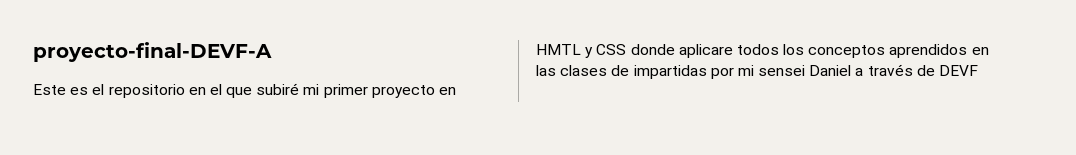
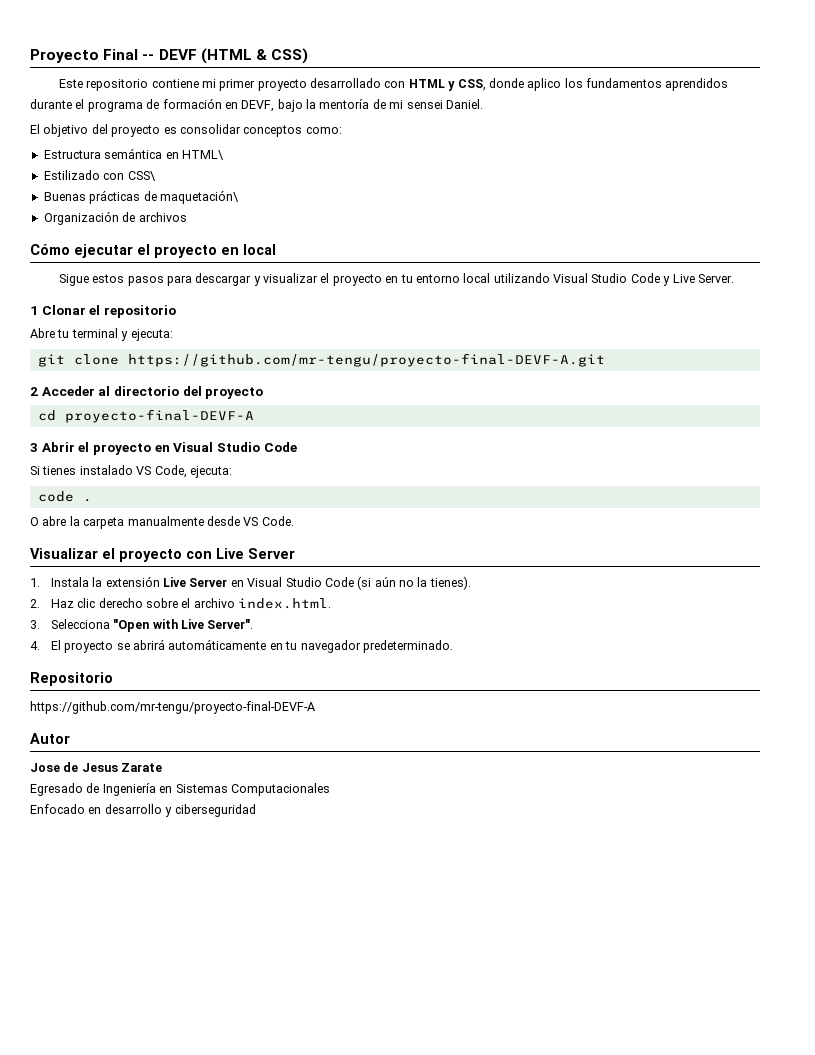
- proyecto-final-DEVF-A
- Este es el repositorio en el que subiré mi primer proyecto en HMTL y CSS donde aplicare todos los conceptos aprendidos en las clases de impartidas por mi sensei Daniel a través de DEVF
+ Proyecto Final -- DEVF (HTML & CSS)
+ Este repositorio contiene mi primer proyecto desarrollado con HTML y CSS, donde aplico los fundamentos aprendidos durante el programa de formación en DEVF, bajo la mentoría de mi sensei Daniel.
+ El objetivo del proyecto es consolidar conceptos como:
+ Estructura semántica en HTML\
+ Estilizado con CSS\
+ Buenas prácticas de maquetación\
+ Organización de archivos
+ Cómo ejecutar el proyecto en local
+ Sigue estos pasos para descargar y visualizar el proyecto en tu entorno local utilizando Visual Studio Code y Live Server.
+ 1 Clonar el repositorio
+ Abre tu terminal y ejecuta:
+ git clone https://github.com/mr-tengu/proyecto-final-DEVF-A.git
+ 2 Acceder al directorio del proyecto
+ cd proyecto-final-DEVF-A
+ 3 Abrir el proyecto en Visual Studio Code
+ Si tienes instalado VS Code, ejecuta:
+ code .
+ O abre la carpeta manualmente desde VS Code.
+ Visualizar el proyecto con Live Server
+ 1. Instala la extensión Live Server en Visual Studio Code (si aún no la tienes).
+ 2. Haz clic derecho sobre el archivo index.html.
+ 3. Selecciona "Open with Live Server".
+ 4. El proyecto se abrirá automáticamente en tu navegador predeterminado.
+ Repositorio
+ https://github.com/mr-tengu/proyecto-final-DEVF-A
+ Autor
+ Jose de Jesus Zarate
+ Egresado de Ingeniería en Sistemas Computacionales
+ Enfocado en desarrollo y ciberseguridad

